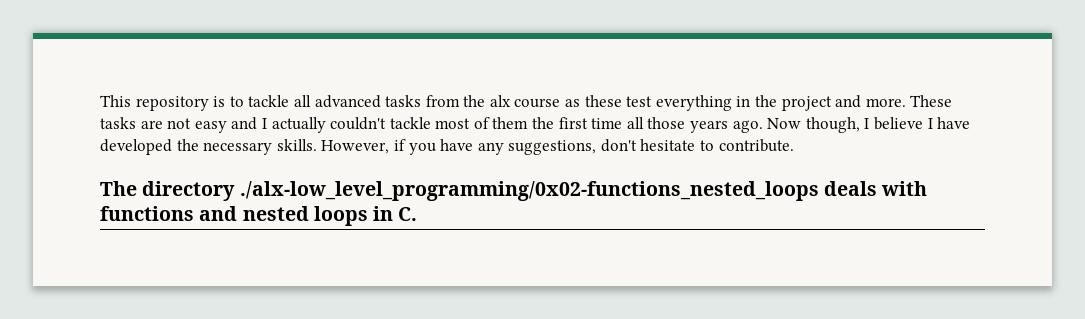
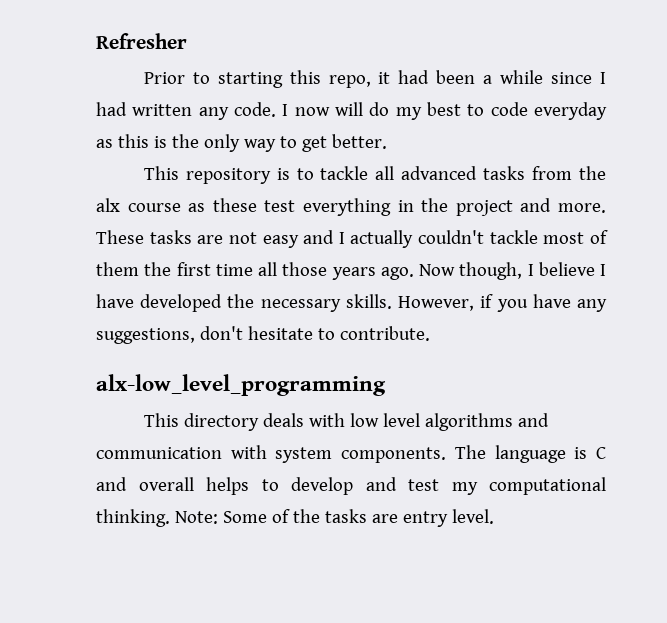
+ Refresher
+ Prior to starting this repo, it had been a while since I had written any code. I now will do my best to code everyday as this is the only way to get better.
- The directory ./alx-low_level_programming/0x02-functions_nested_loops deals with functions and nested loops in C.
+ alx-low_level_programming
+ This directory deals with low level algorithms and communication with system components. The language is C and overall helps to develop and test my computational thinking. Note: Some of the tasks are entry level.

